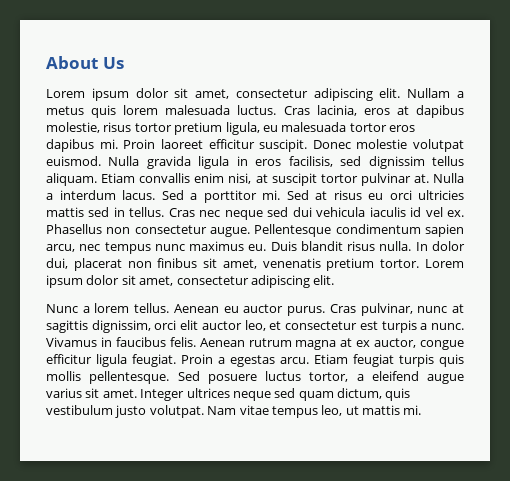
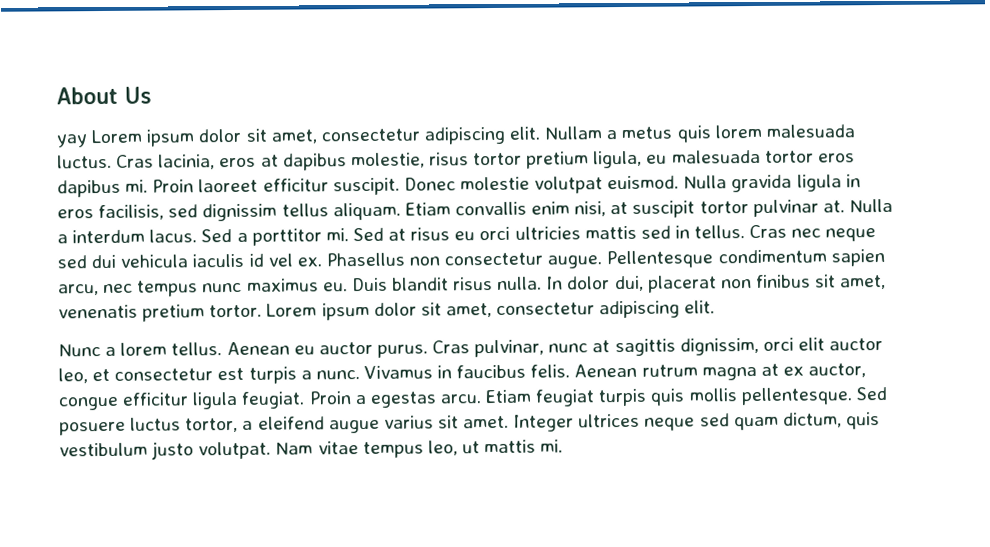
  About Us
- Lorem ipsum dolor sit amet, consectetur adipiscing elit.
+ yay Lorem ipsum dolor sit amet, consectetur adipiscing elit.

